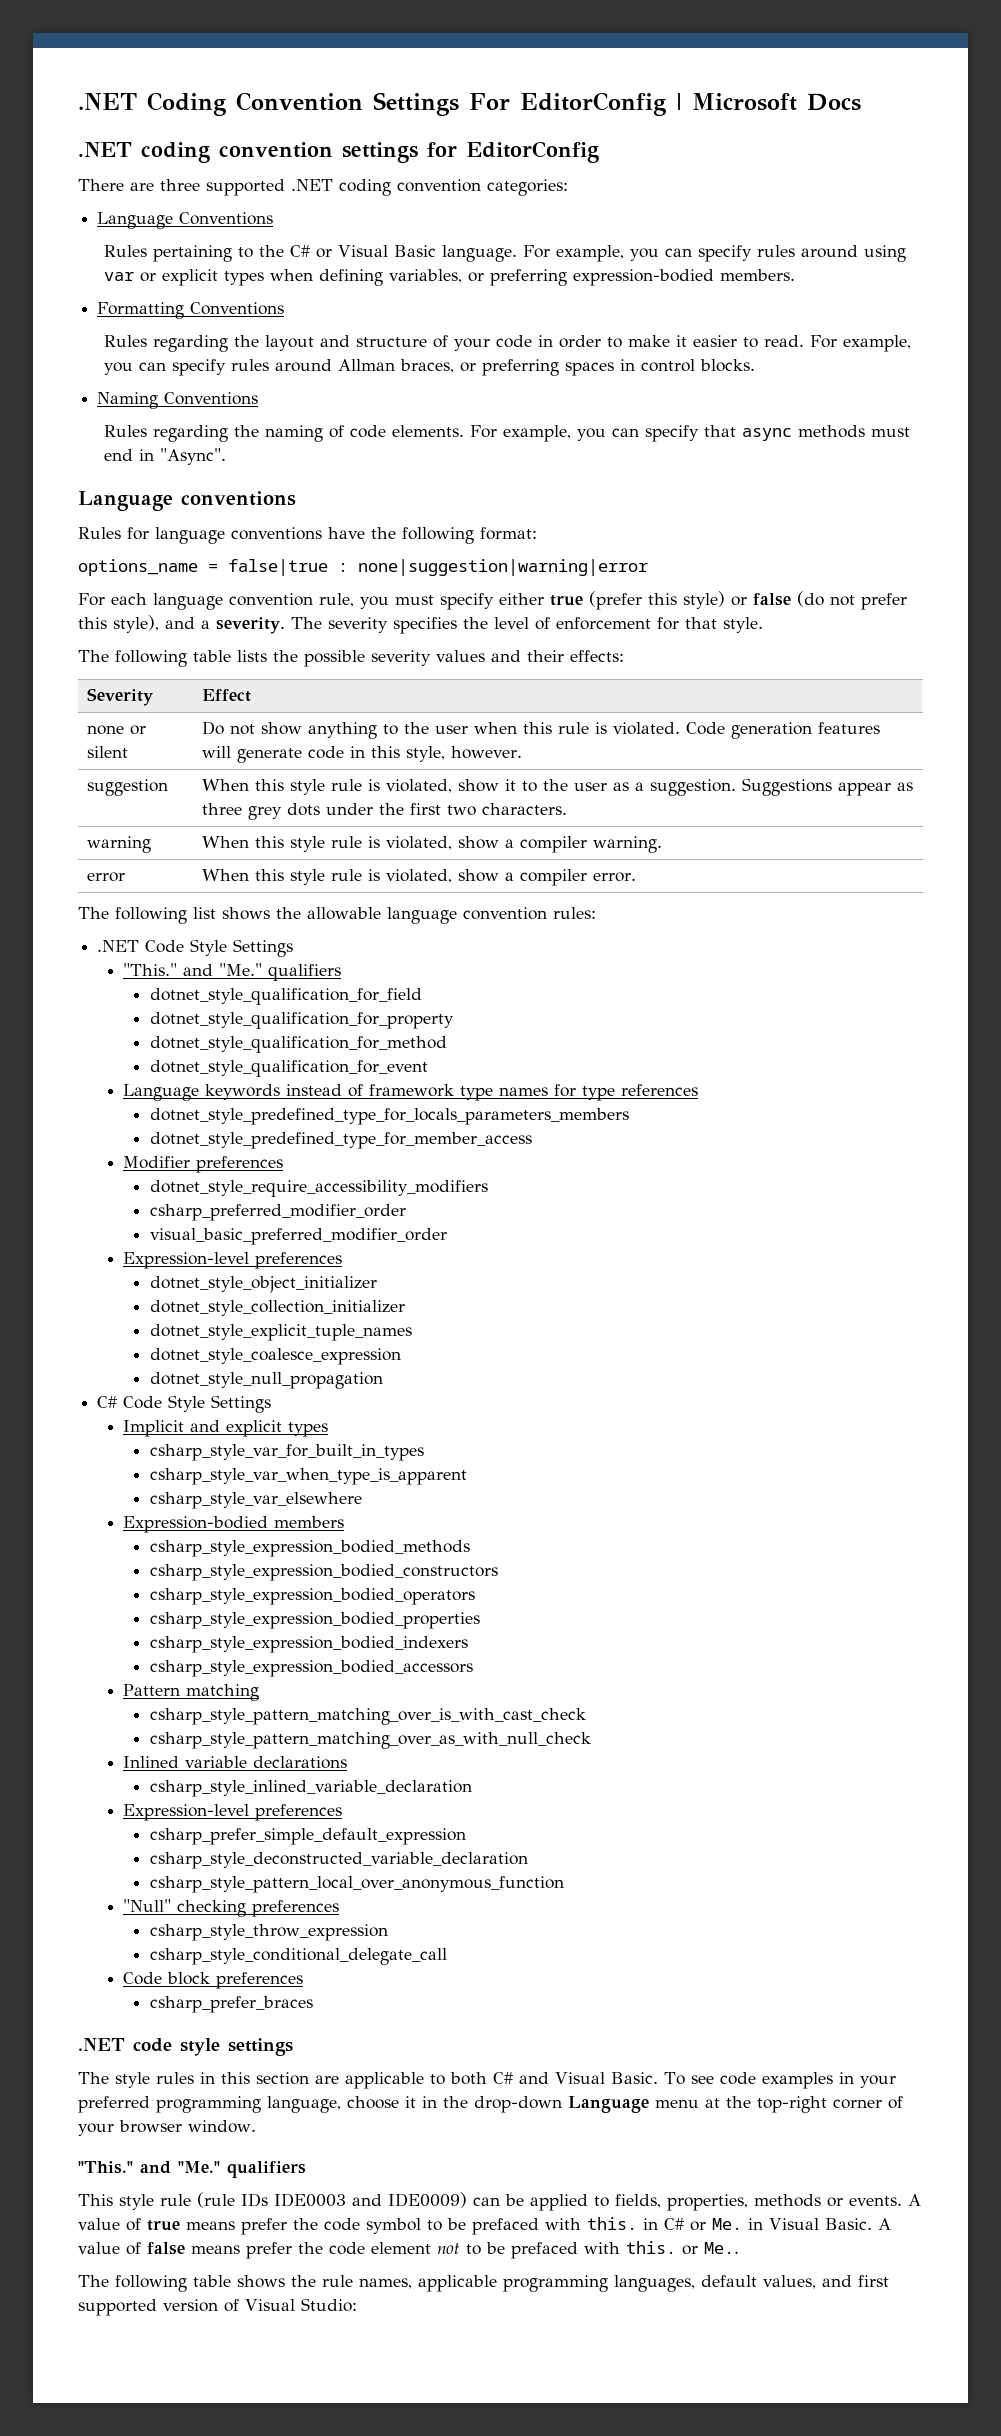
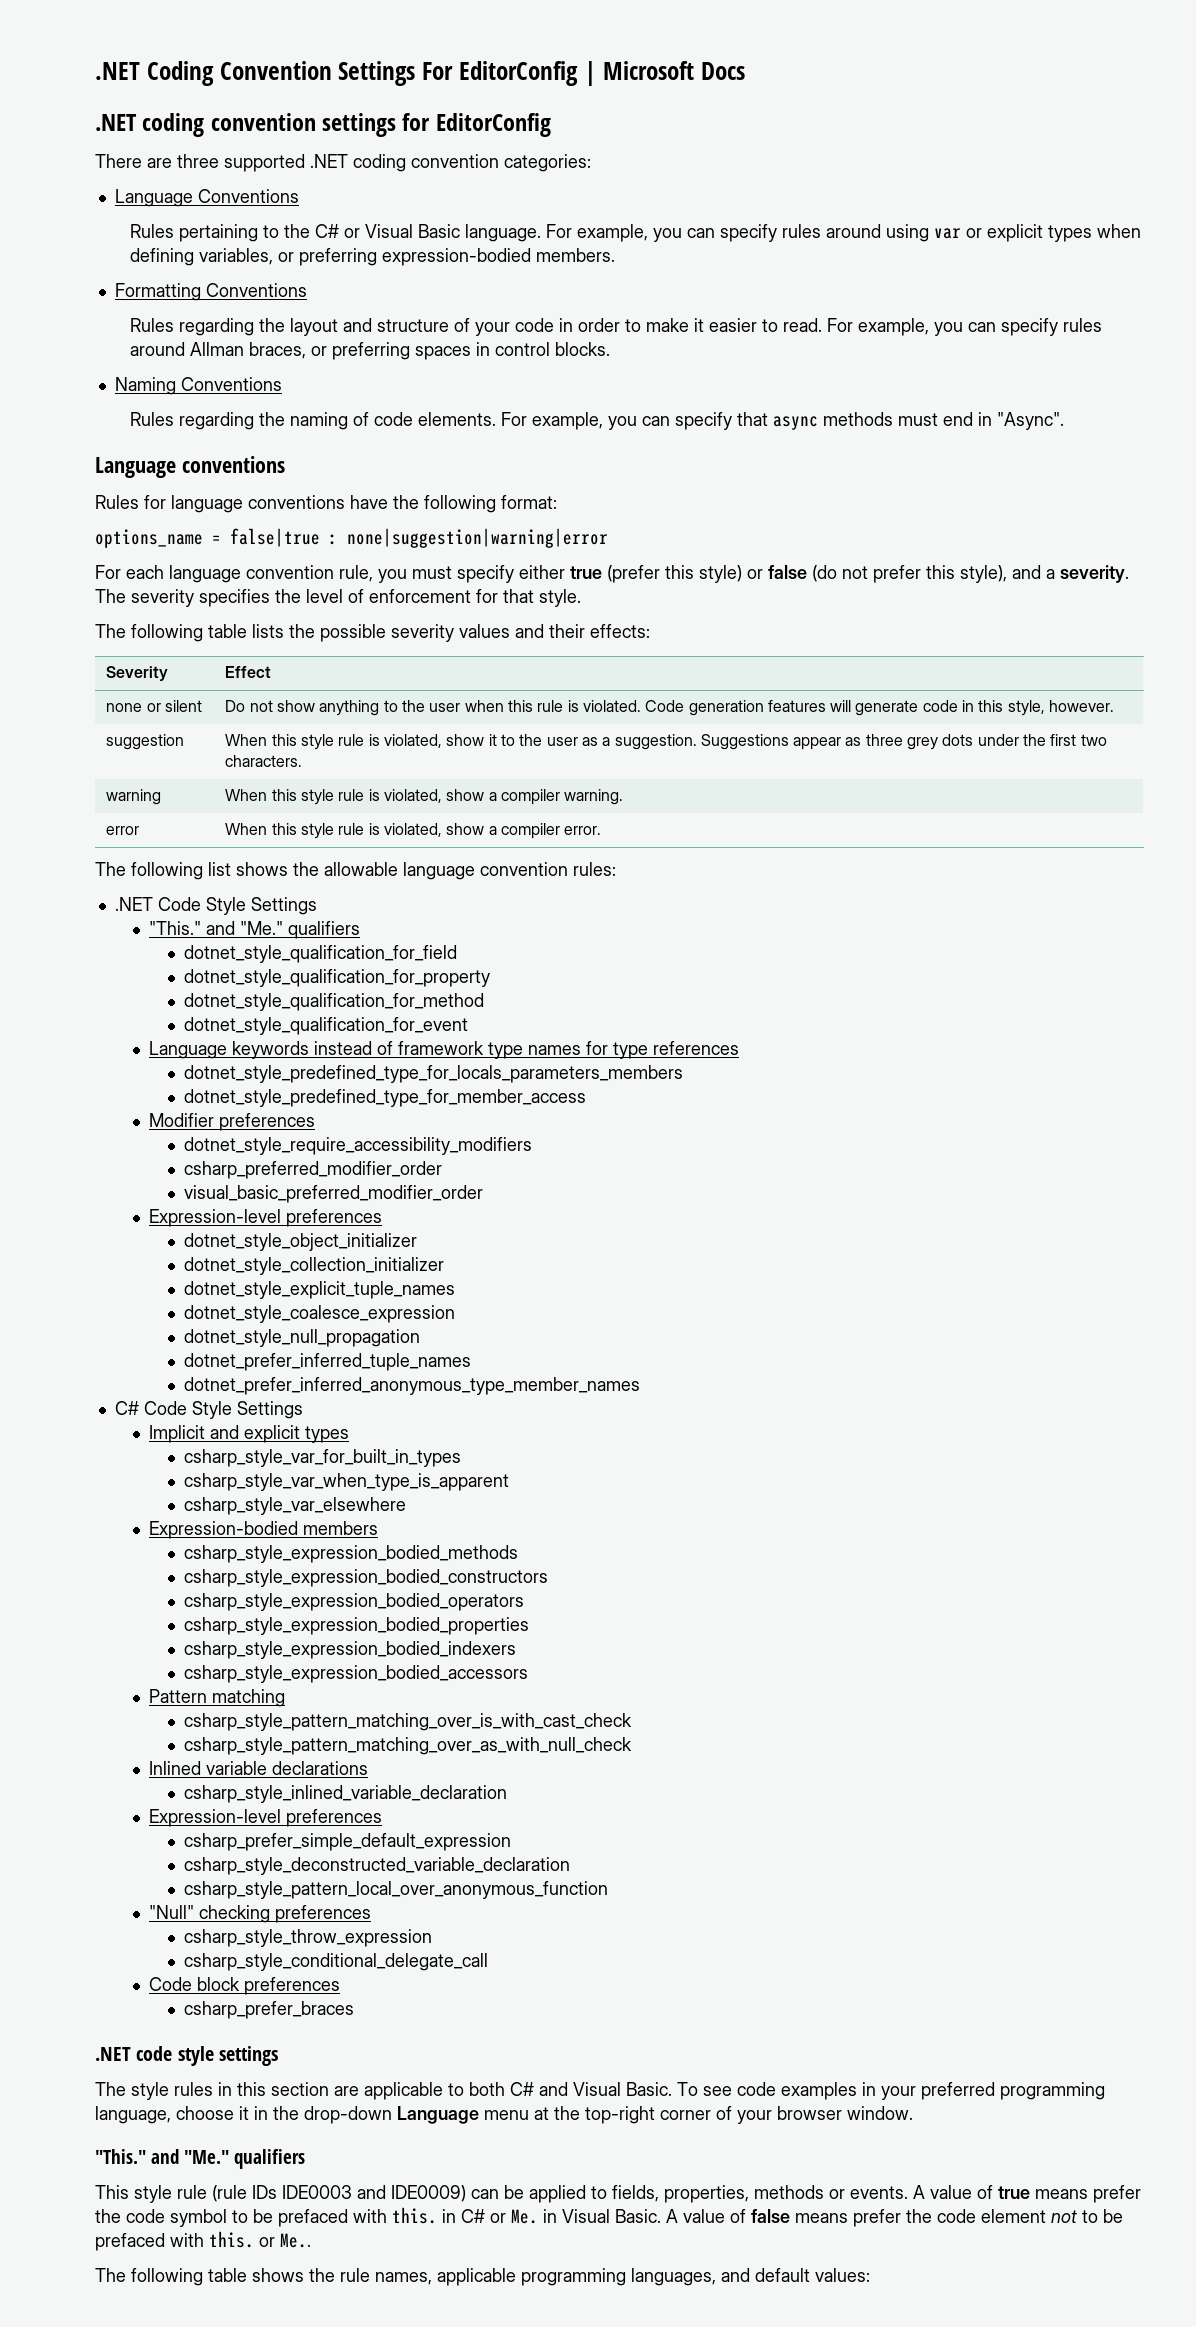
+ dotnet_prefer_inferred_tuple_names
+ dotnet_prefer_inferred_anonymous_type_member_names
- The following table shows the rule names, applicable programming languages, default values, and first supported version of Visual Studio:
+ The following table shows the rule names, applicable programming languages, and default values:

